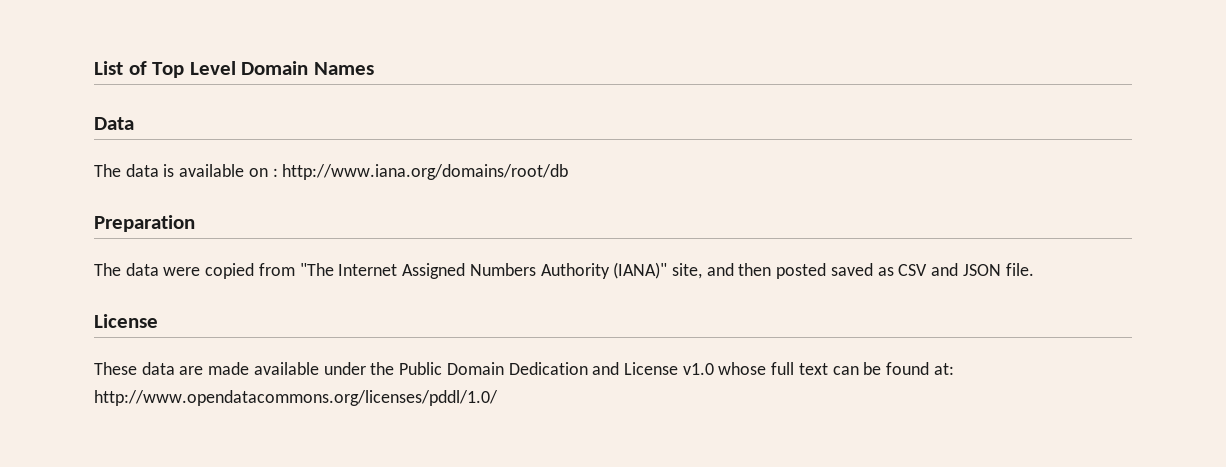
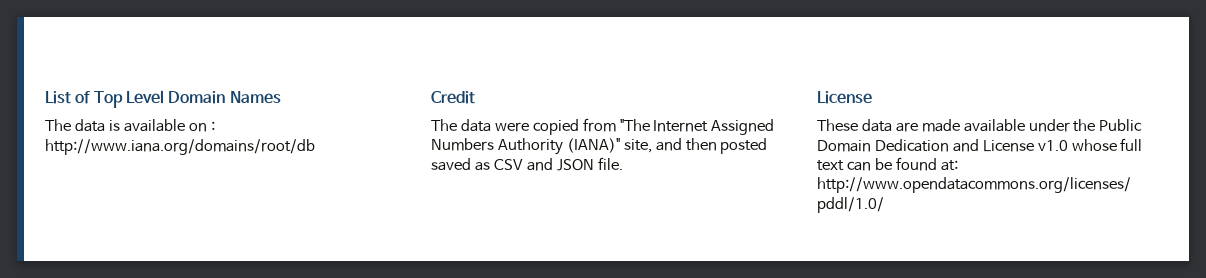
- Data
- Preparation
+ Credit

